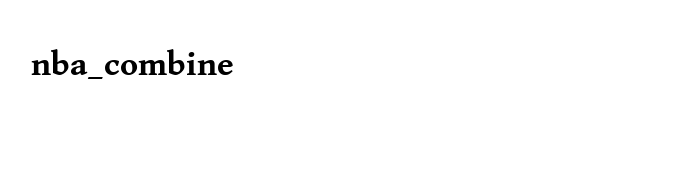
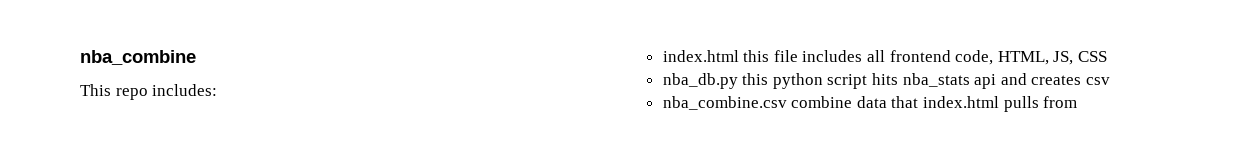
+ This repo includes:
+ index.html this file includes all frontend code, HTML, JS, CSS
+ nba_db.py this python script hits nba_stats api and creates csv
+ nba_combine.csv combine data that index.html pulls from

